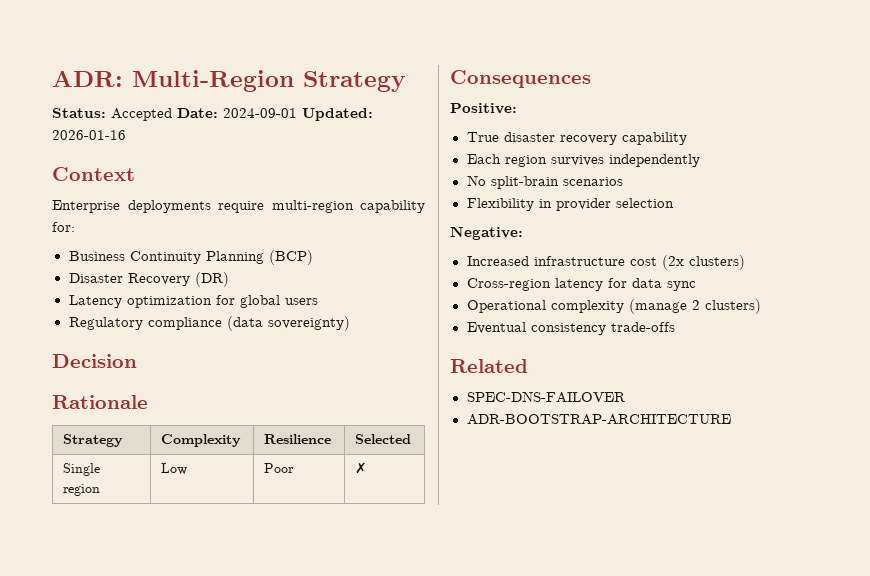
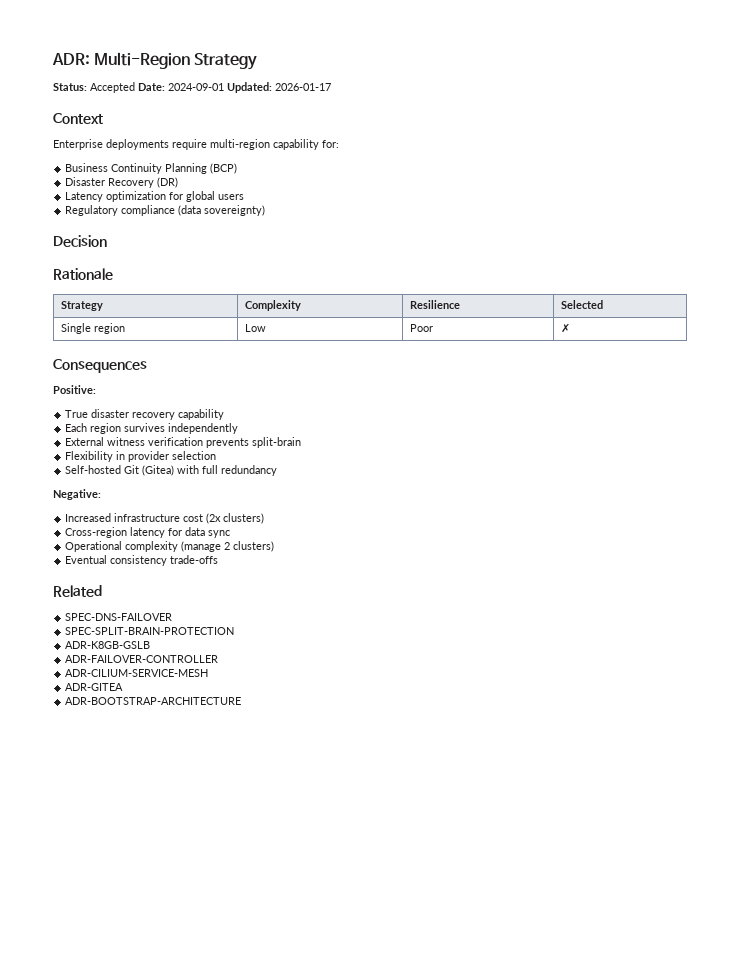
- Status: Accepted Date: 2024-09-01 Updated: 2026-01-16
+ Status: Accepted Date: 2024-09-01 Updated: 2026-01-17
- No split-brain scenarios
+ External witness verification prevents split-brain
+ Self-hosted Git (Gitea) with full redundancy
+ SPEC-SPLIT-BRAIN-PROTECTION
+ ADR-K8GB-GSLB
+ ADR-FAILOVER-CONTROLLER
+ ADR-CILIUM-SERVICE-MESH
+ ADR-GITEA

